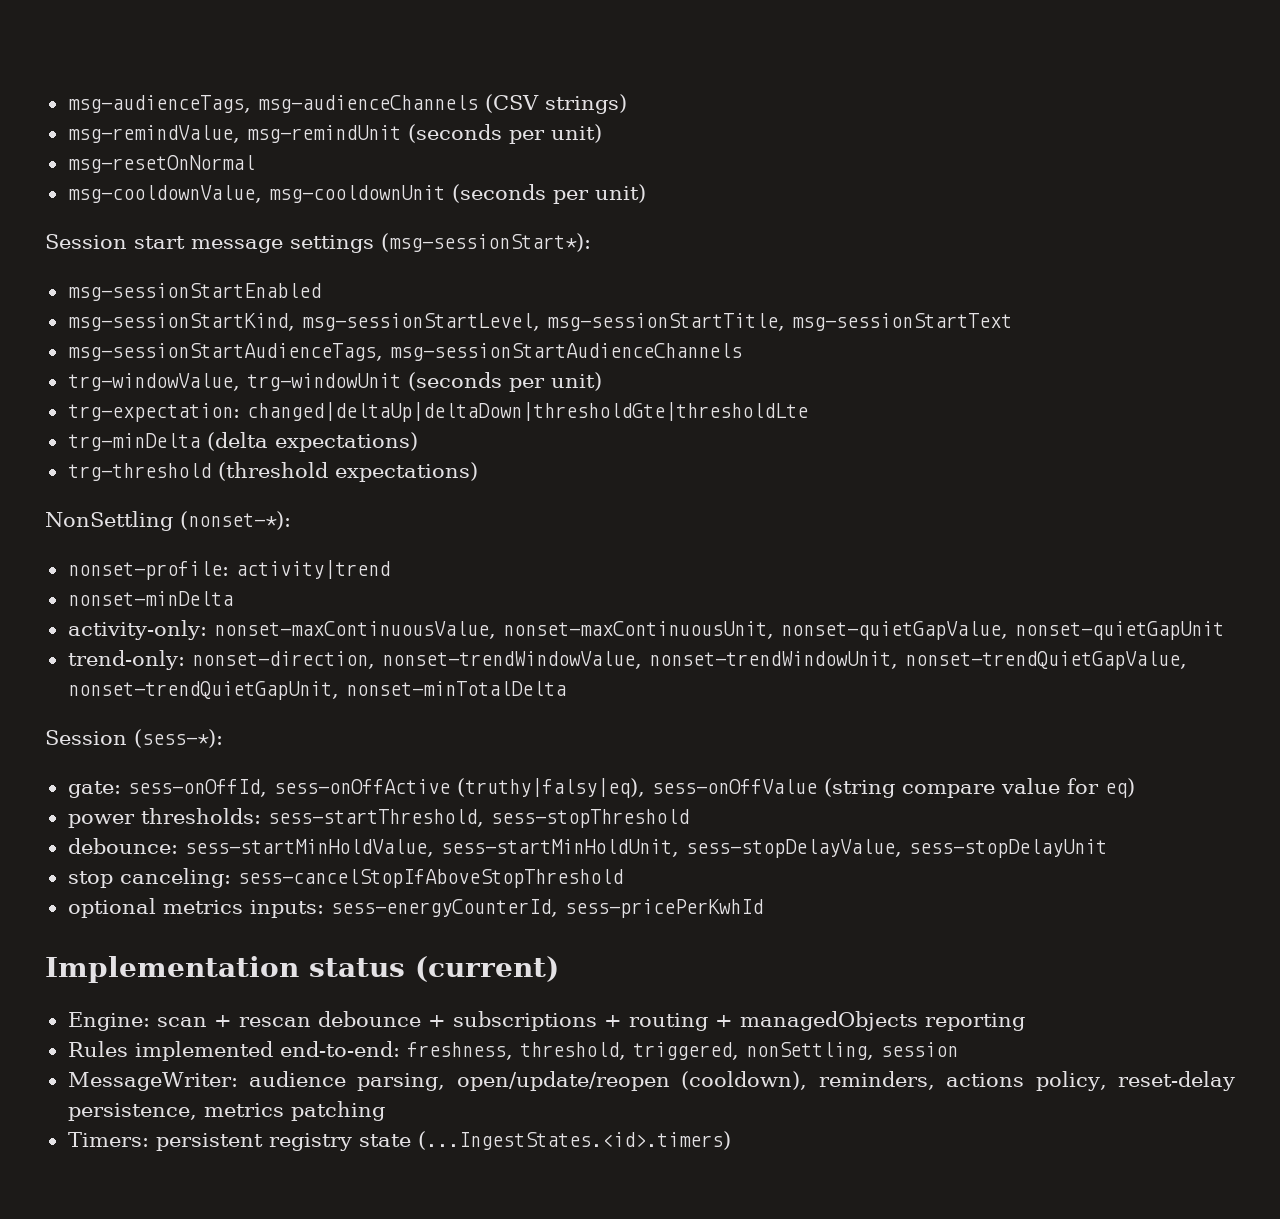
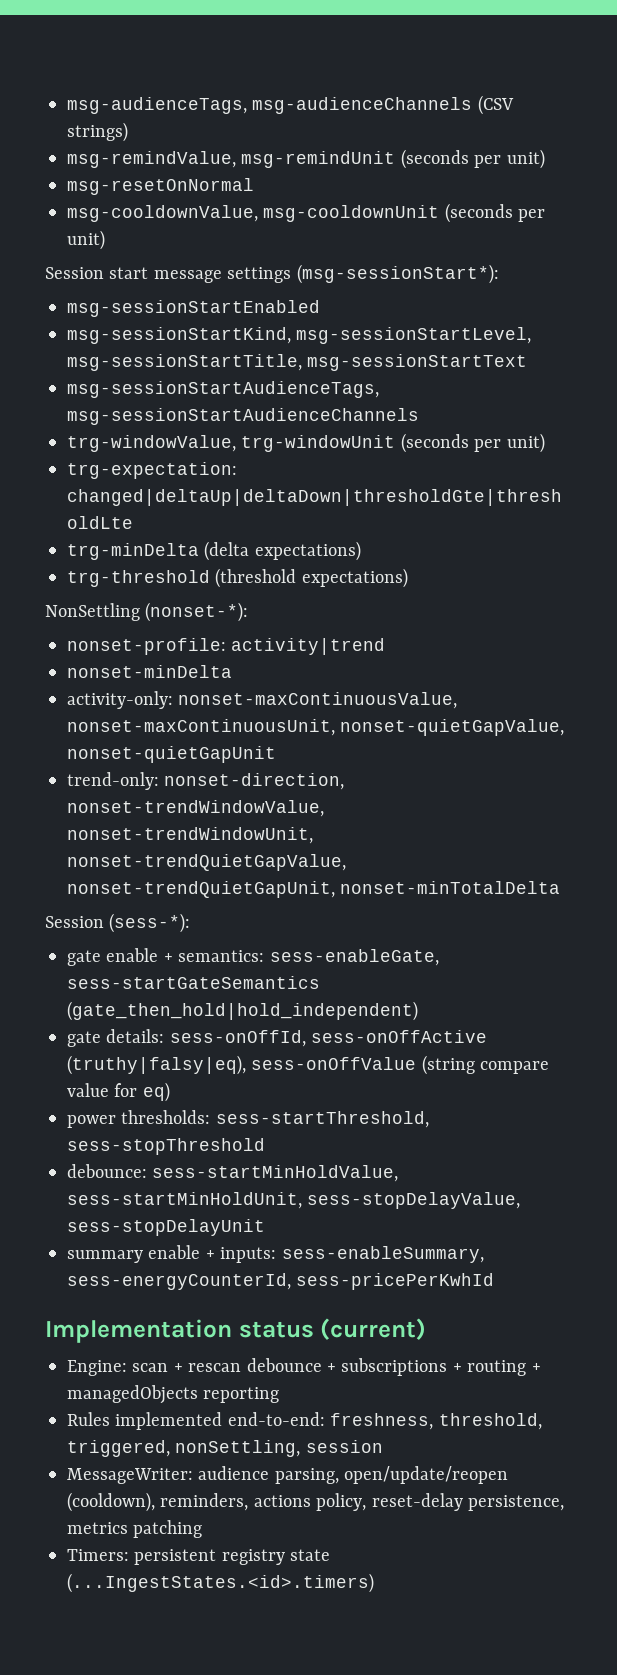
- gate: sess-onOffId, sess-onOffActive (truthy|falsy|eq), sess-onOffValue (string compare value for eq)
+ gate enable + semantics: sess-enableGate, sess-startGateSemantics (gate_then_hold|hold_independent)
+ gate details: sess-onOffId, sess-onOffActive (truthy|falsy|eq), sess-onOffValue (string compare value for eq)
- stop canceling: sess-cancelStopIfAboveStopThreshold
- optional metrics inputs: sess-energyCounterId, sess-pricePerKwhId
+ summary enable + inputs: sess-enableSummary, sess-energyCounterId, sess-pricePerKwhId

